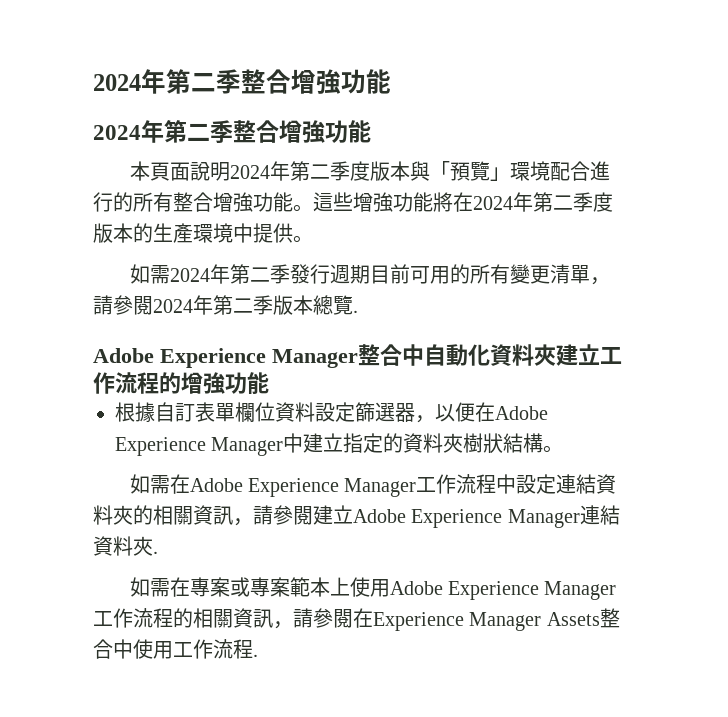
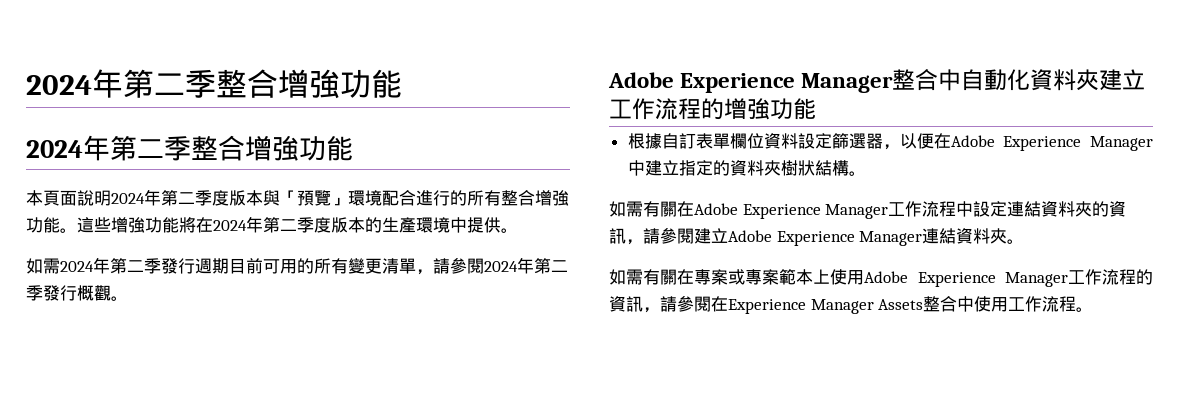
- 如需2024年第二季發行週期目前可用的所有變更清單，請參閱2024年第二季版本總覽.
+ 如需2024年第二季發行週期目前可用的所有變更清單，請參閱2024年第二季發行概觀。
- 如需在Adobe Experience Manager工作流程中設定連結資料夾的相關資訊，請參閱建立Adobe Experience Manager連結資料夾.
- 如需在專案或專案範本上使用Adobe Experience Manager工作流程的相關資訊，請參閱在Experience Manager Assets整合中使用工作流程.
+ 如需有關在Adobe Experience Manager工作流程中設定連結資料夾的資訊，請參閱建立Adobe Experience Manager連結資料夾。
+ 如需有關在專案或專案範本上使用Adobe Experience Manager工作流程的資訊，請參閱在Experience Manager Assets整合中使用工作流程。

